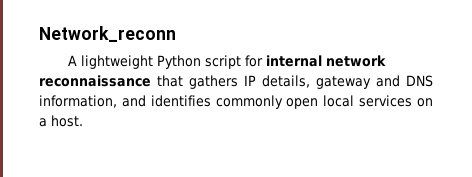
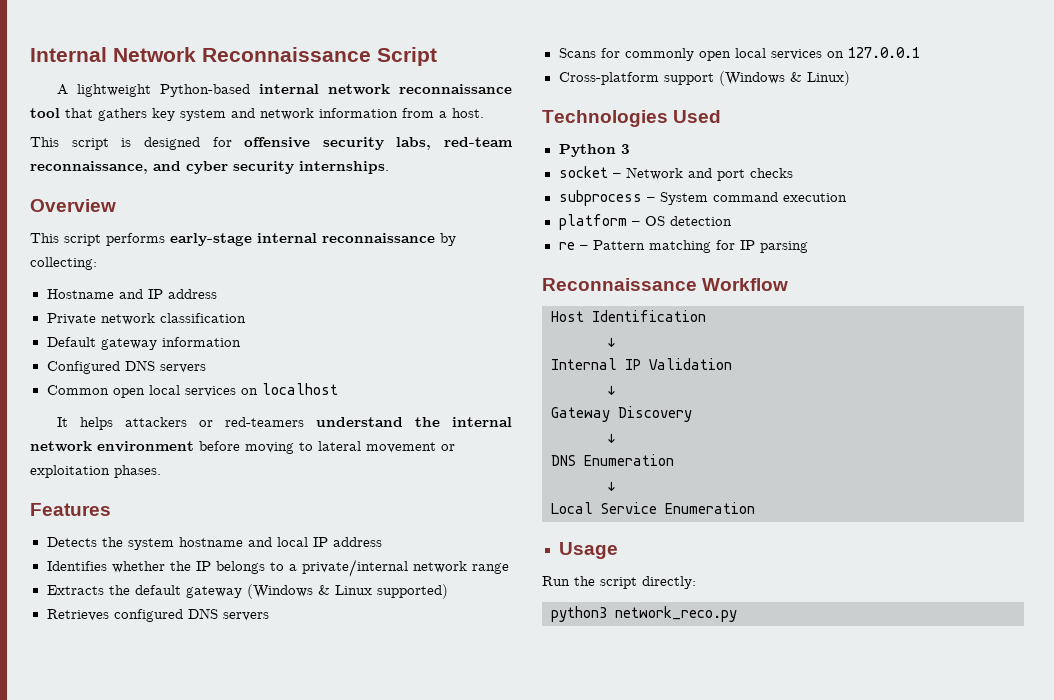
- Network_reconn
+ Internal Network Reconnaissance Script
- A lightweight Python script for internal network reconnaissance that gathers IP details, gateway and DNS information, and identifies commonly open local services on a host.
+ A lightweight Python-based internal network reconnaissance tool that gathers key system and network information from a host.
+ This script is designed for offensive security labs, red-team reconnaissance, and cyber security internships.
+ Overview
+ This script performs early-stage internal reconnaissance by collecting:
+ Hostname and IP address
+ Private network classification
+ Default gateway information
+ Configured DNS servers
+ Common open local services on localhost
+ It helps attackers or red-teamers understand the internal network environment before moving to lateral movement or exploitation phases.
+ Features
+ Detects the system hostname and local IP address
+ Identifies whether the IP belongs to a private/internal network range
+ Extracts the default gateway (Windows & Linux supported)
+ Retrieves configured DNS servers
+ Scans for commonly open local services on 127.0.0.1
+ Cross-platform support (Windows & Linux)
+ Technologies Used
+ Python 3
+ socket – Network and port checks
+ subprocess – System command execution
+ platform – OS detection
+ re – Pattern matching for IP parsing
+ Reconnaissance Workflow
+ Host Identification
+ ↓
+ Internal IP Validation
+ ↓
+ Gateway Discovery
+ ↓
+ DNS Enumeration
+ ↓
+ Local Service Enumeration
+ Usage
+ Run the script directly:
+ python3 network_reco.py

